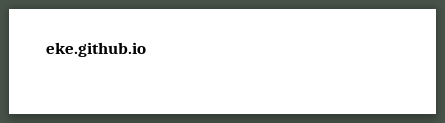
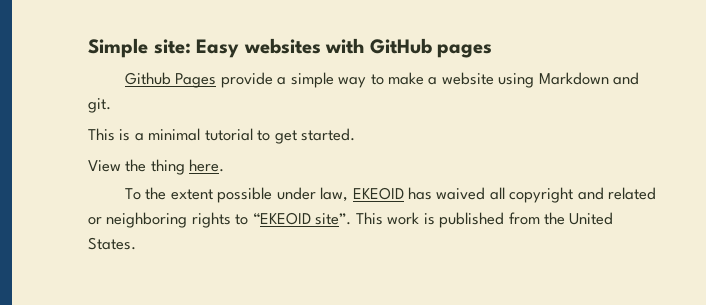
- eke.github.io
+ Simple site: Easy websites with GitHub pages
+ Github Pages provide a simple way to make a website using Markdown and git.
+ This is a minimal tutorial to get started.
+ View the thing here.
+ To the extent possible under law, EKEOID has waived all copyright and related or neighboring rights to “EKEOID site”. This work is published from the United States.

